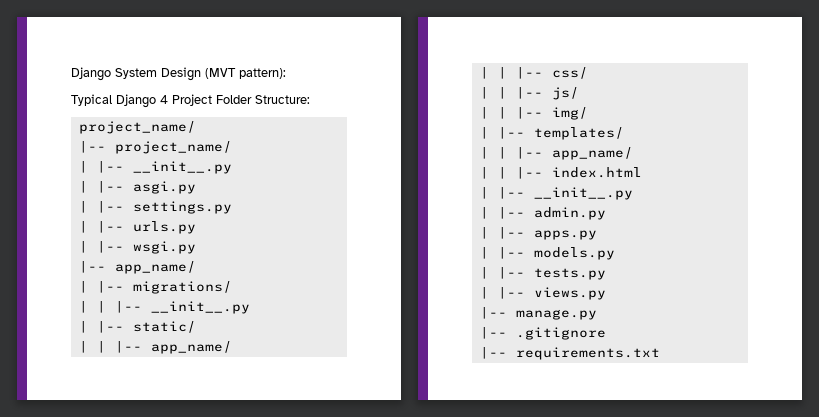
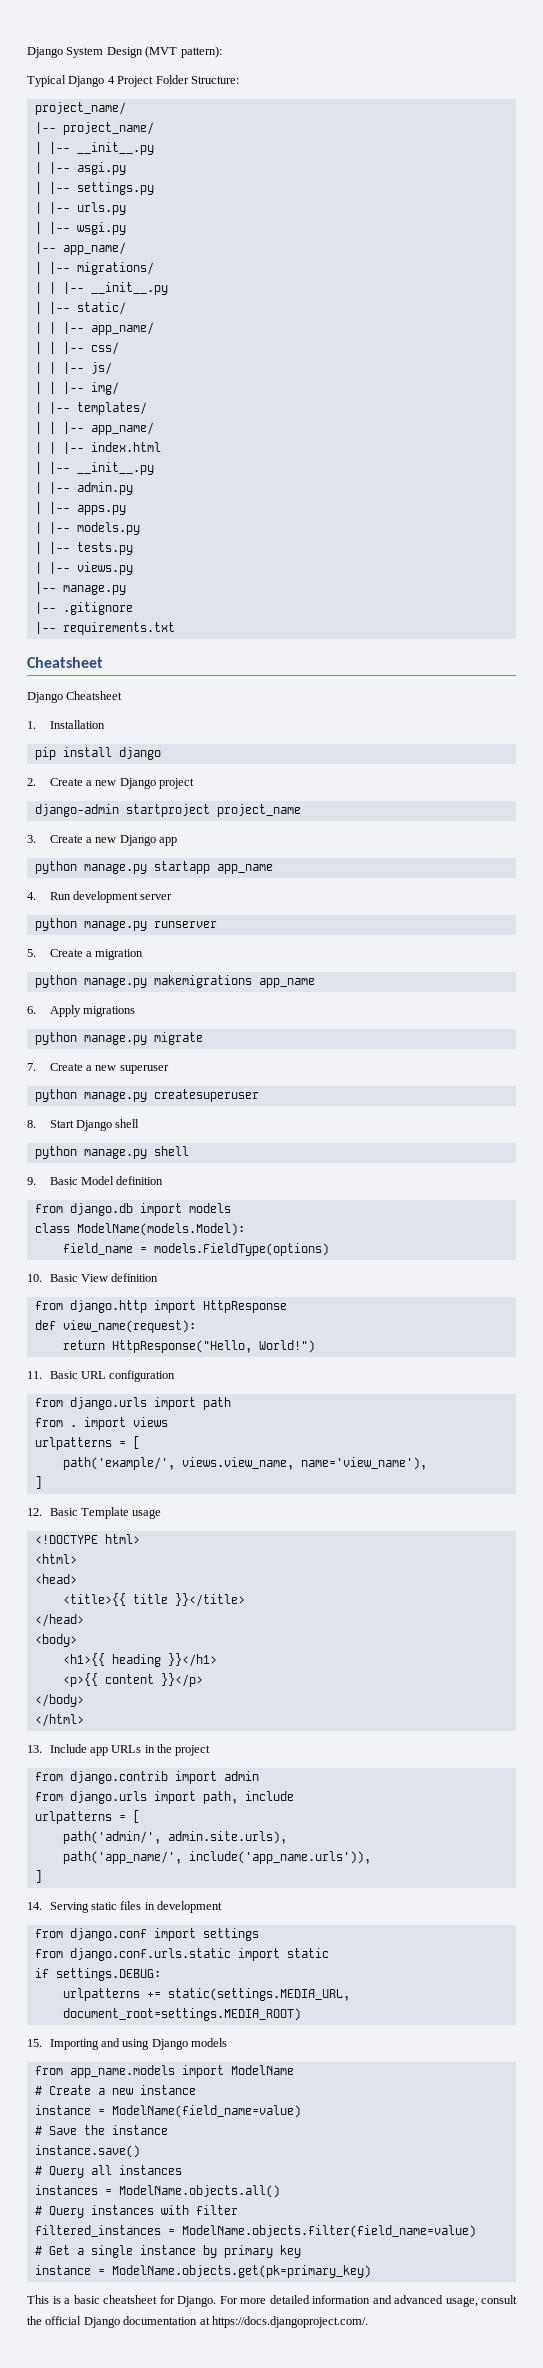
  |-- requirements.txt
+ Cheatsheet
+ Django Cheatsheet
+ 1. Installation
+ pip install django
+ 2. Create a new Django project
+ django-admin startproject project_name
+ 3. Create a new Django app
+ python manage.py startapp app_name
+ 4. Run development server
+ python manage.py runserver
+ 5. Create a migration
+ python manage.py makemigrations app_name
+ 6. Apply migrations
+ python manage.py migrate
+ 7. Create a new superuser
+ python manage.py createsuperuser
+ 8. Start Django shell
+ python manage.py shell
+ 9. Basic Model definition
+ from django.db import models
+ class ModelName(models.Model):
+ field_name = models.FieldType(options)
+ 10. Basic View definition
+ from django.http import HttpResponse
+ def view_name(request):
+ return HttpResponse("Hello, World!")
+ 11. Basic URL configuration
+ from django.urls import path
+ from . import views
+ urlpatterns = [
+ path('example/', views.view_name, name='view_name'),
+ ]
+ 12. Basic Template usage
+ <!DOCTYPE html>
+ <html>
+ <head>
+ <title>{{ title }}</title>
+ </head>
+ <body>
+ <h1>{{ heading }}</h1>
+ <p>{{ content }}</p>
+ </body>
+ </html>
+ 13. Include app URLs in the project
+ from django.contrib import admin
+ from django.urls import path, include
+ urlpatterns = [
+ path('admin/', admin.site.urls),
+ path('app_name/', include('app_name.urls')),
+ ]
+ 14. Serving static files in development
+ from django.conf import settings
+ from django.conf.urls.static import static
+ if settings.DEBUG:
+ urlpatterns += static(settings.MEDIA_URL, document_root=settings.MEDIA_ROOT)
+ 15. Importing and using Django models
+ from app_name.models import ModelName
+ # Create a new instance
+ instance = ModelName(field_name=value)
+ # Save the instance
+ instance.save()
+ # Query all instances
+ instances = ModelName.objects.all()
+ # Query instances with filter
+ filtered_instances = ModelName.objects.filter(field_name=value)
+ # Get a single instance by primary key
+ instance = ModelName.objects.get(pk=primary_key)
+ This is a basic cheatsheet for Django. For more detailed information and advanced usage, consult the official Django documentation at https://docs.djangoproject.com/.

